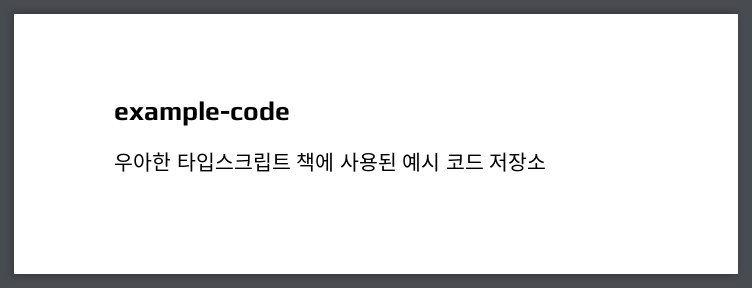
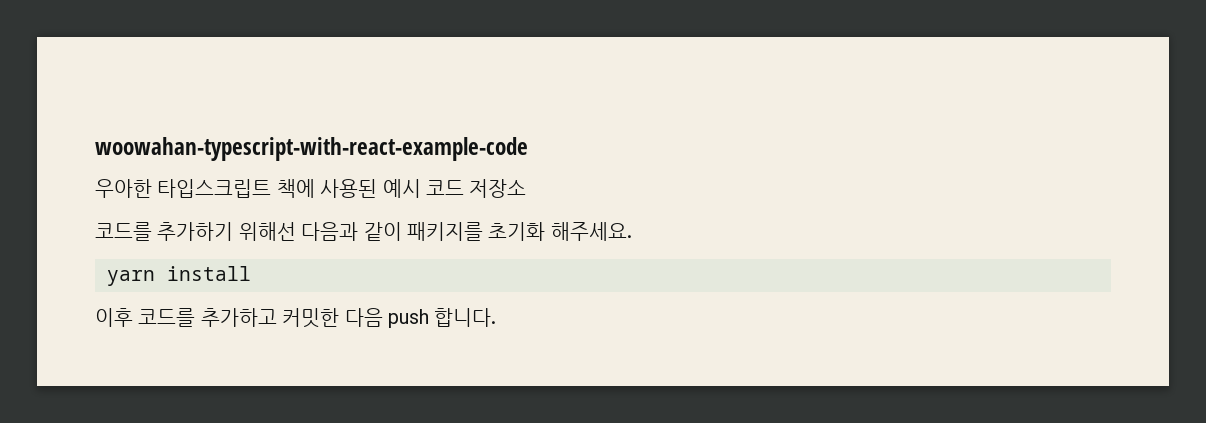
- example-code
+ woowahan-typescript-with-react-example-code
+ 코드를 추가하기 위해선 다음과 같이 패키지를 초기화 해주세요.
+ yarn install
+ 이후 코드를 추가하고 커밋한 다음 push 합니다.

